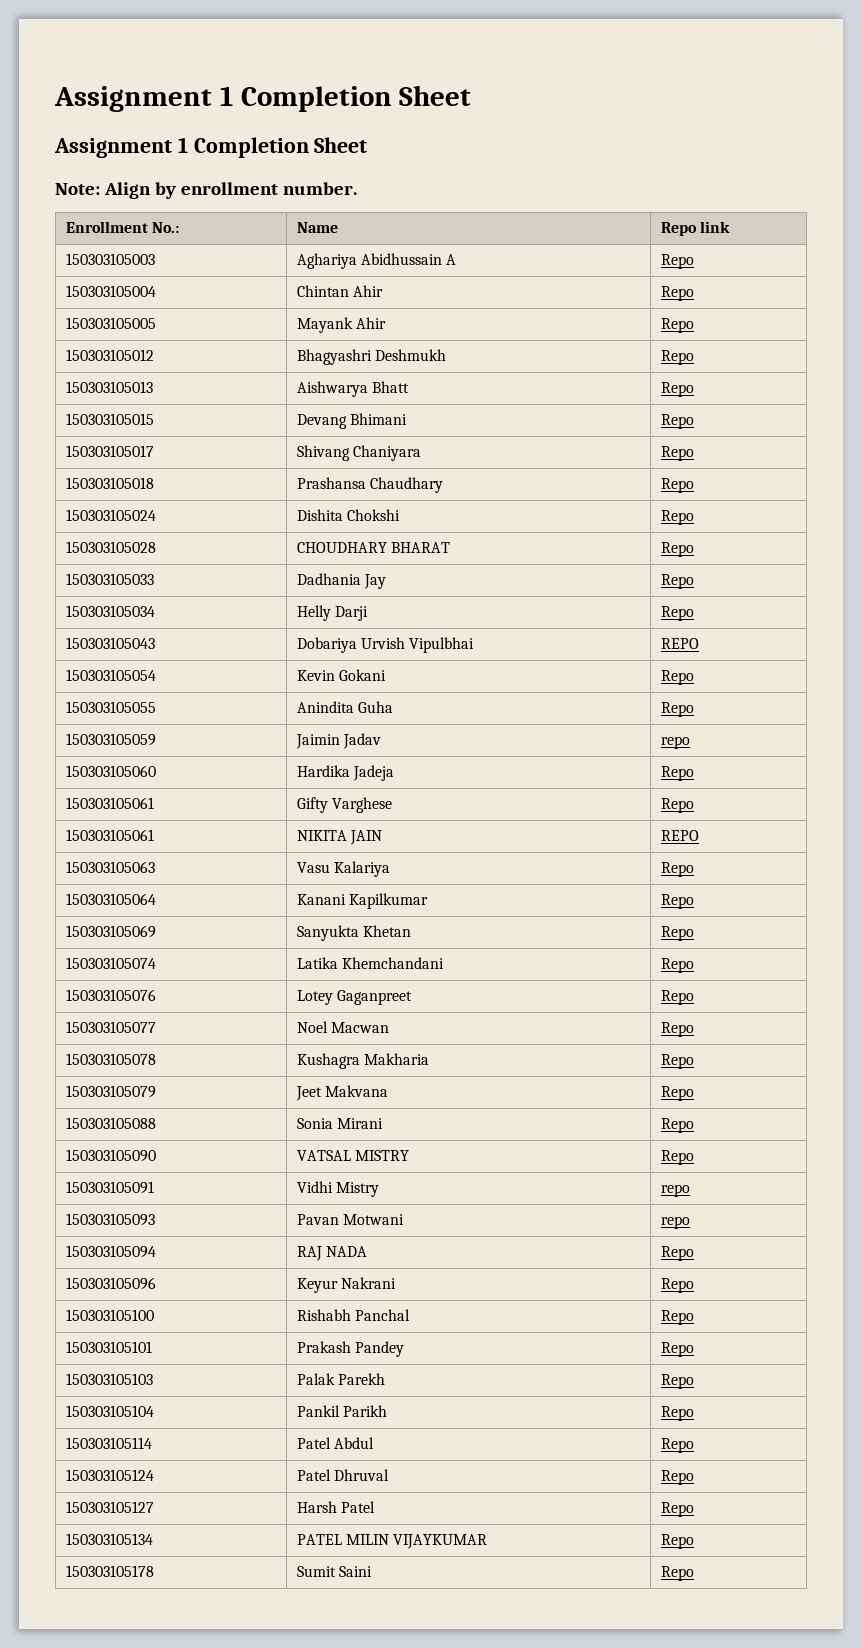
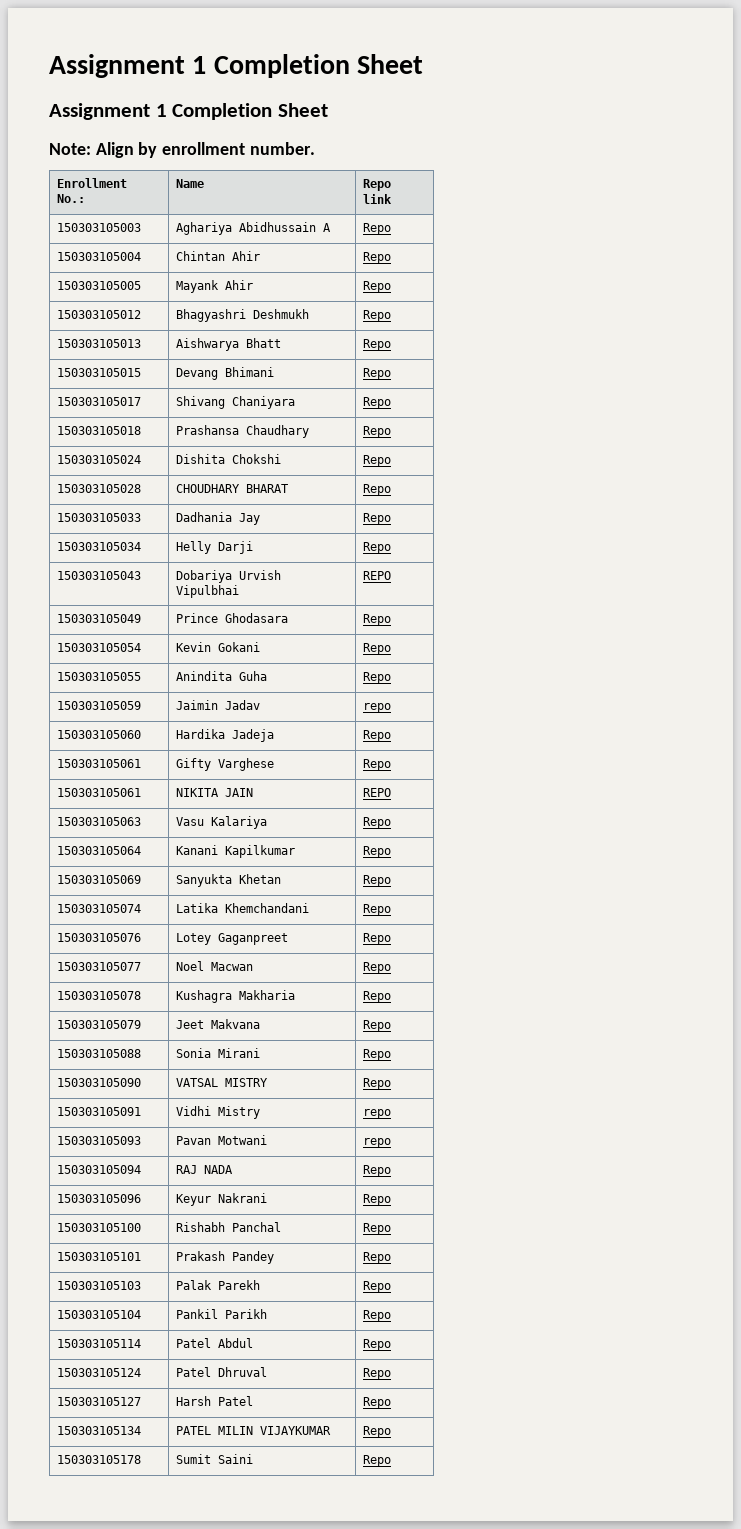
+ 150303105049 | Prince Ghodasara | Repo

